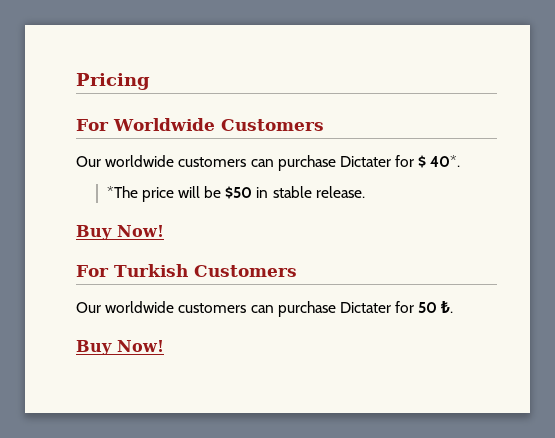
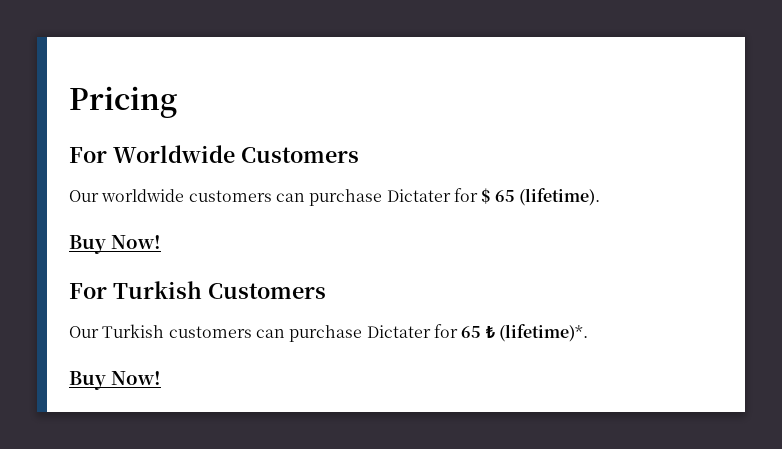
- Our worldwide customers can purchase Dictater for $ 40*.
- *The price will be $50 in stable release.
+ Our worldwide customers can purchase Dictater for $ 65 (lifetime).
- Our worldwide customers can purchase Dictater for 50 ₺.
+ Our Turkish customers can purchase Dictater for 65 ₺ (lifetime)*.

